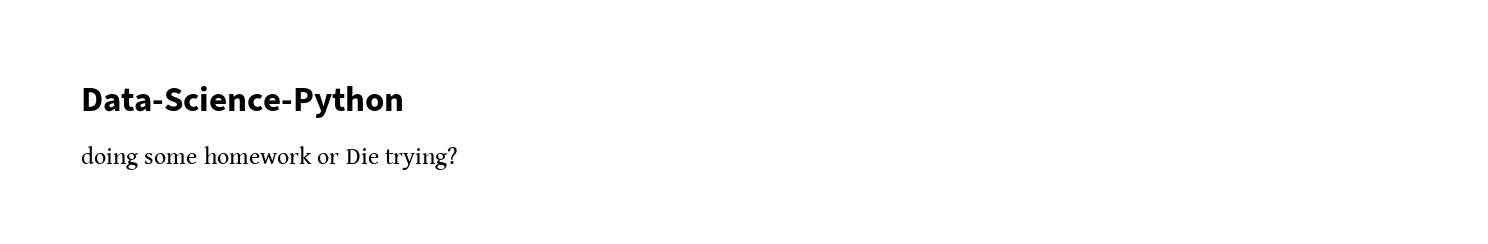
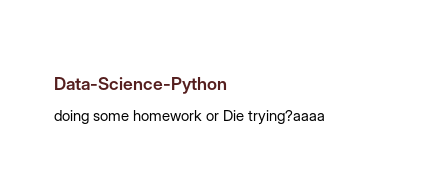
- doing some homework or Die trying?
+ doing some homework or Die trying?aaaa

